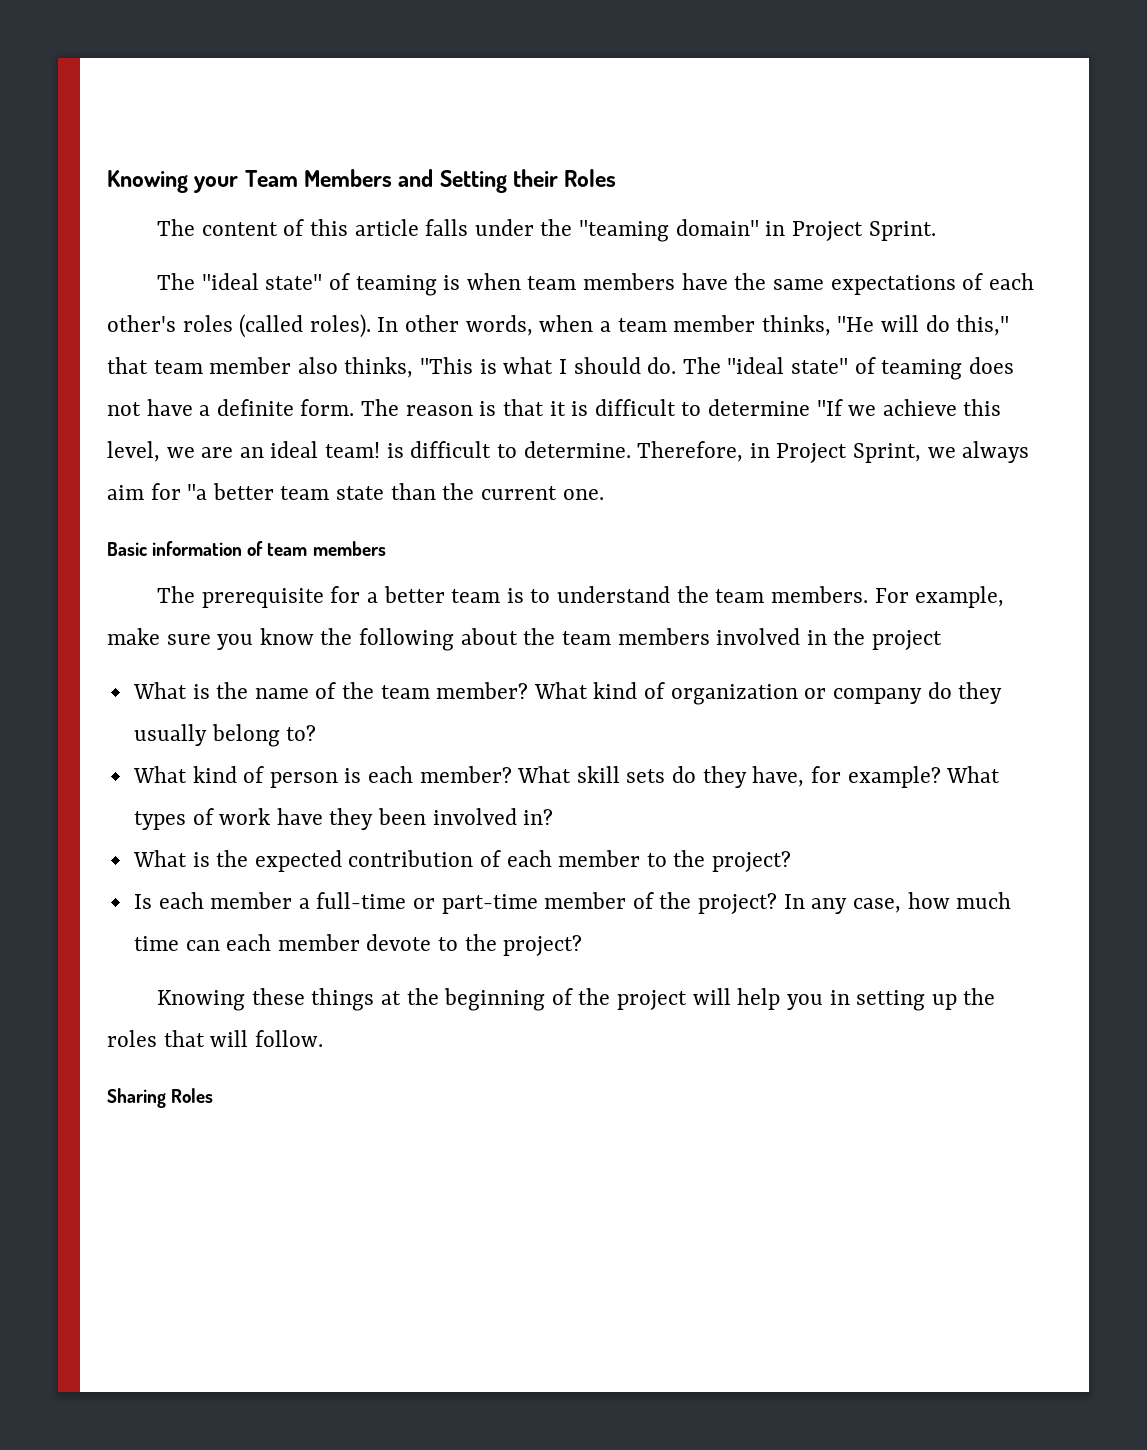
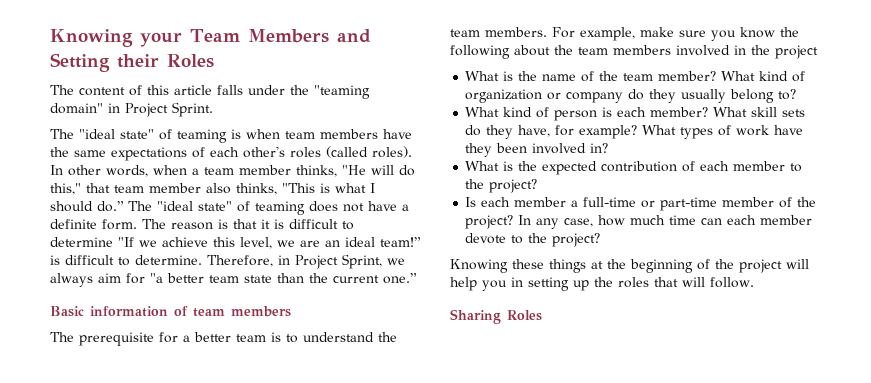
- In other words, when a team member thinks, "He will do this," that team member also thinks, "This is what I should do.
+ In other words, when a team member thinks, "He will do this," that team member also thinks, "This is what I should do.”
- The reason is that it is difficult to determine "If we achieve this level, we are an ideal team! is difficult to determine.
+ The reason is that it is difficult to determine "If we achieve this level, we are an ideal team!” is difficult to determine.
- Therefore, in Project Sprint, we always aim for "a better team state than the current one.
+ Therefore, in Project Sprint, we always aim for "a better team state than the current one.”

